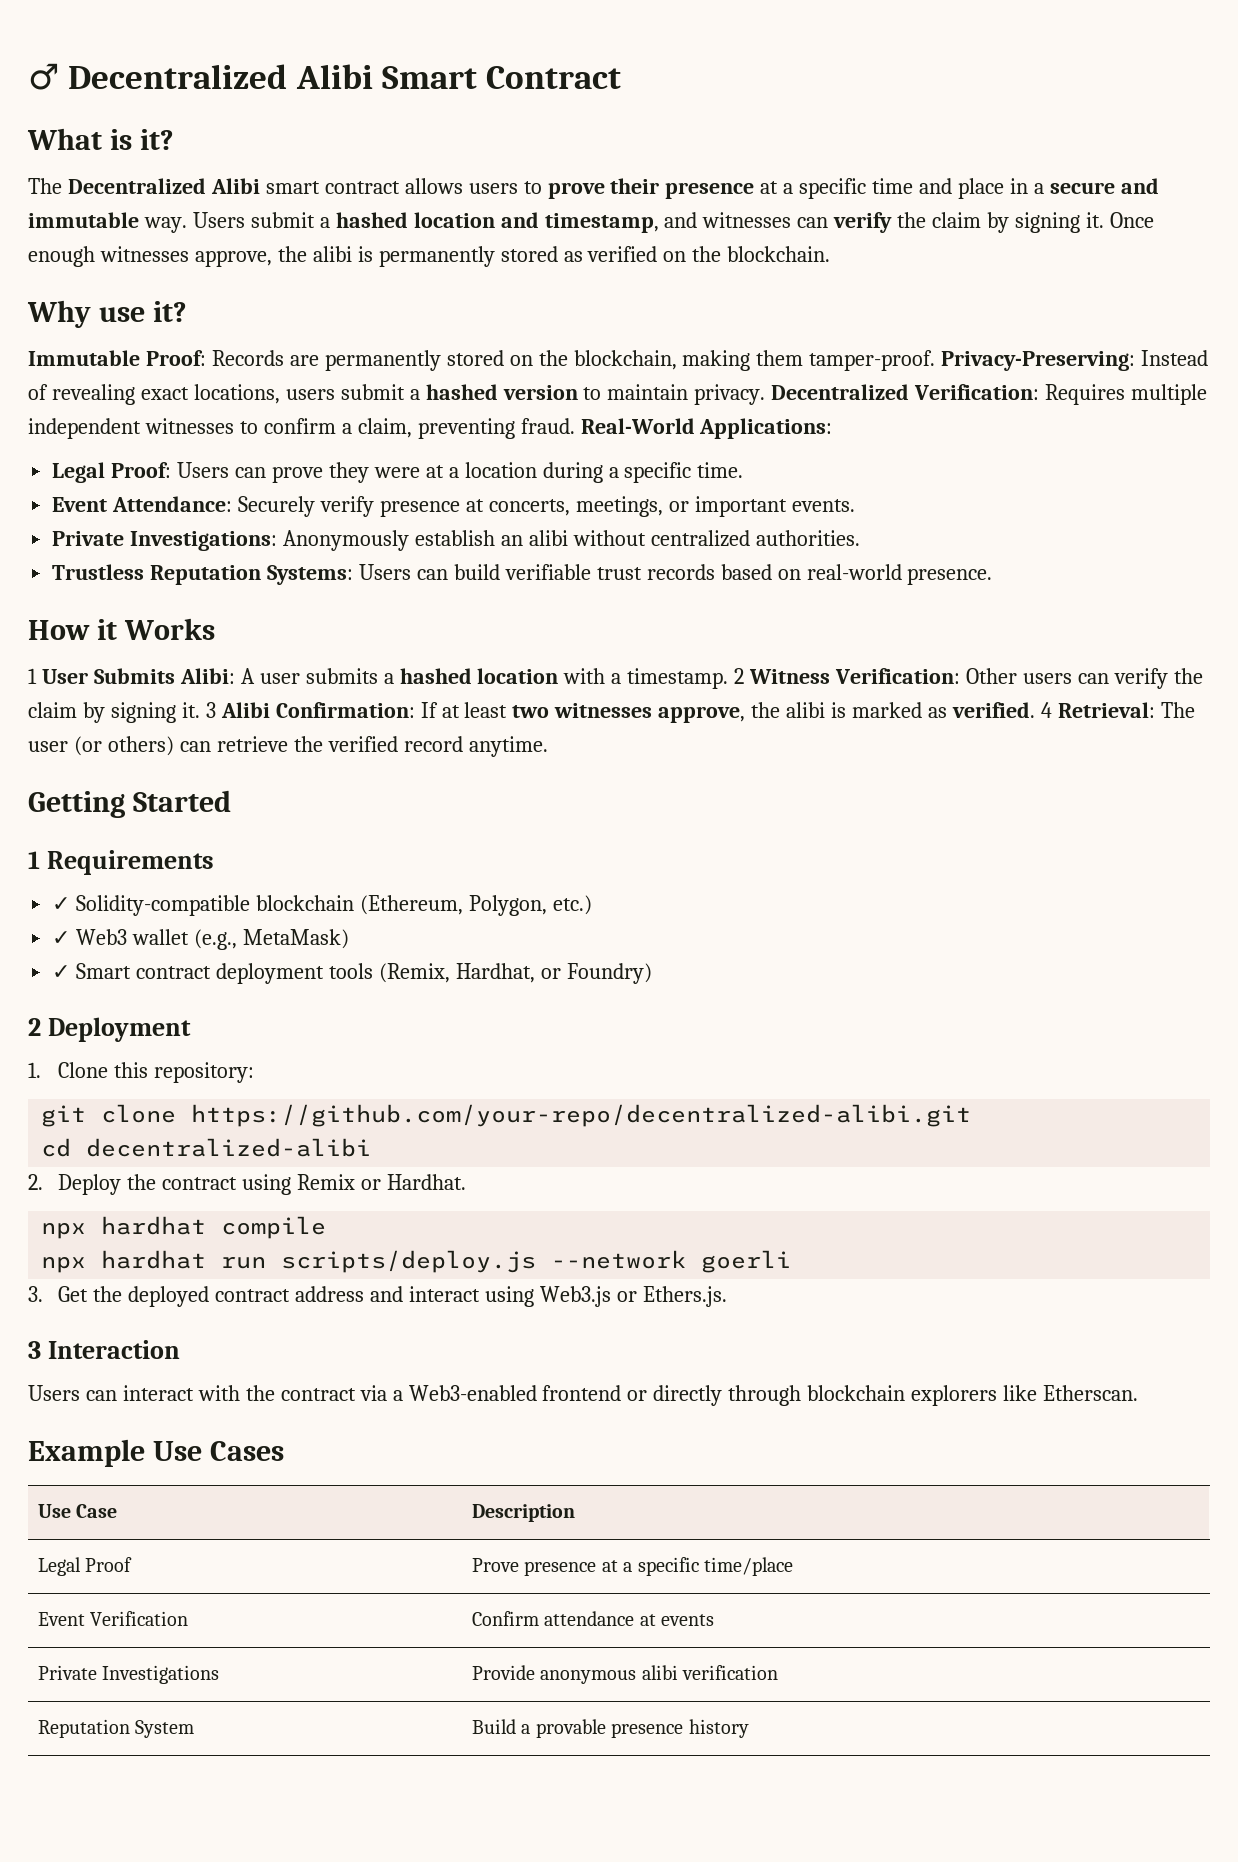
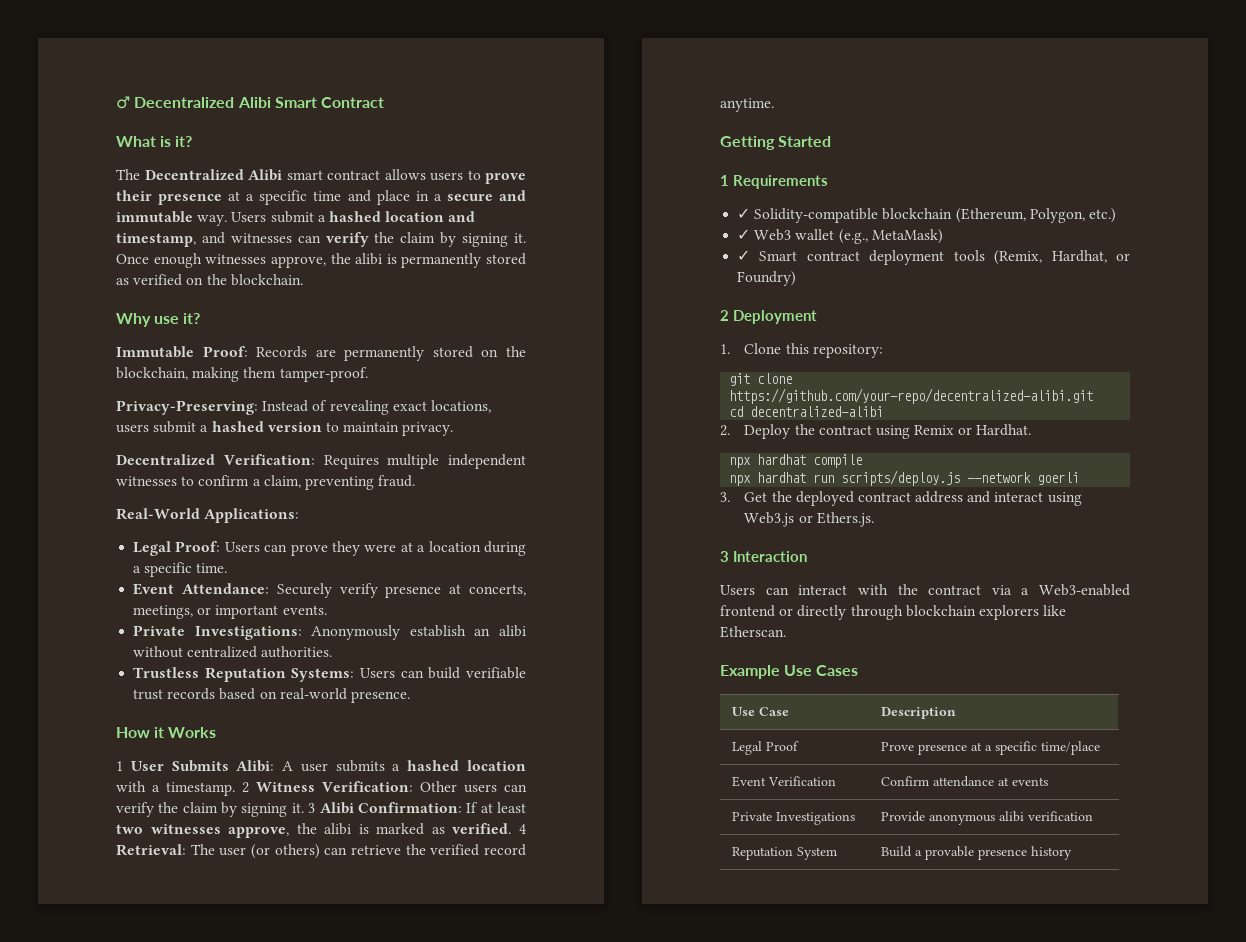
- Immutable Proof: Records are permanently stored on the blockchain, making them tamper-proof. Privacy-Preserving: Instead of revealing exact locations, users submit a hashed version to maintain privacy. Decentralized Verification: Requires multiple independent witnesses to confirm a claim, preventing fraud. Real-World Applications:
+ Immutable Proof: Records are permanently stored on the blockchain, making them tamper-proof.
+ Privacy-Preserving: Instead of revealing exact locations, users submit a hashed version to maintain privacy.
+ Decentralized Verification: Requires multiple independent witnesses to confirm a claim, preventing fraud.
+ Real-World Applications:

